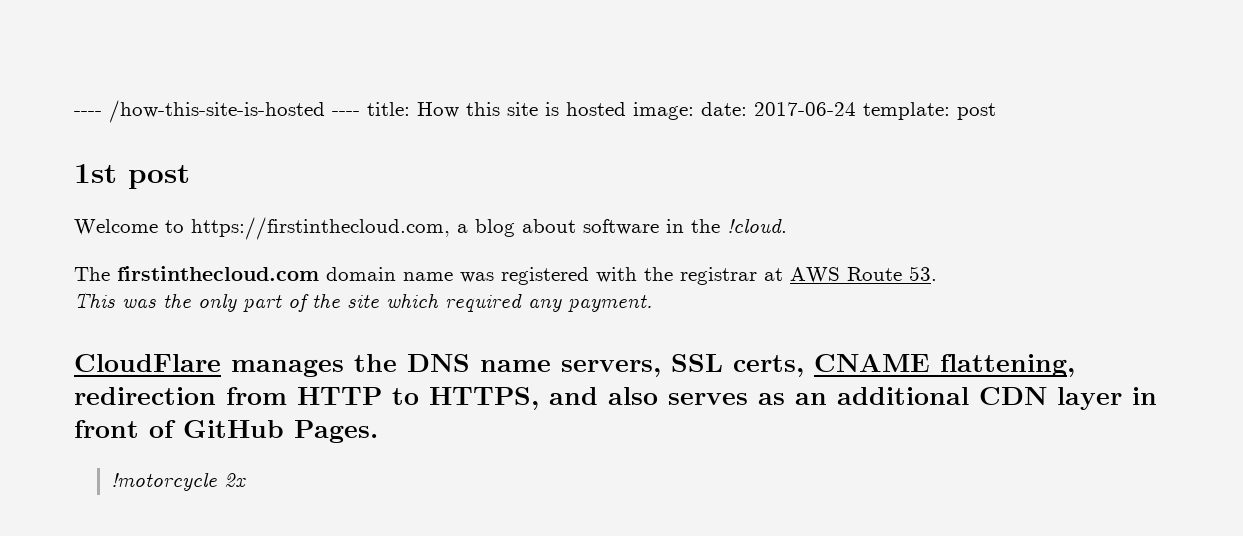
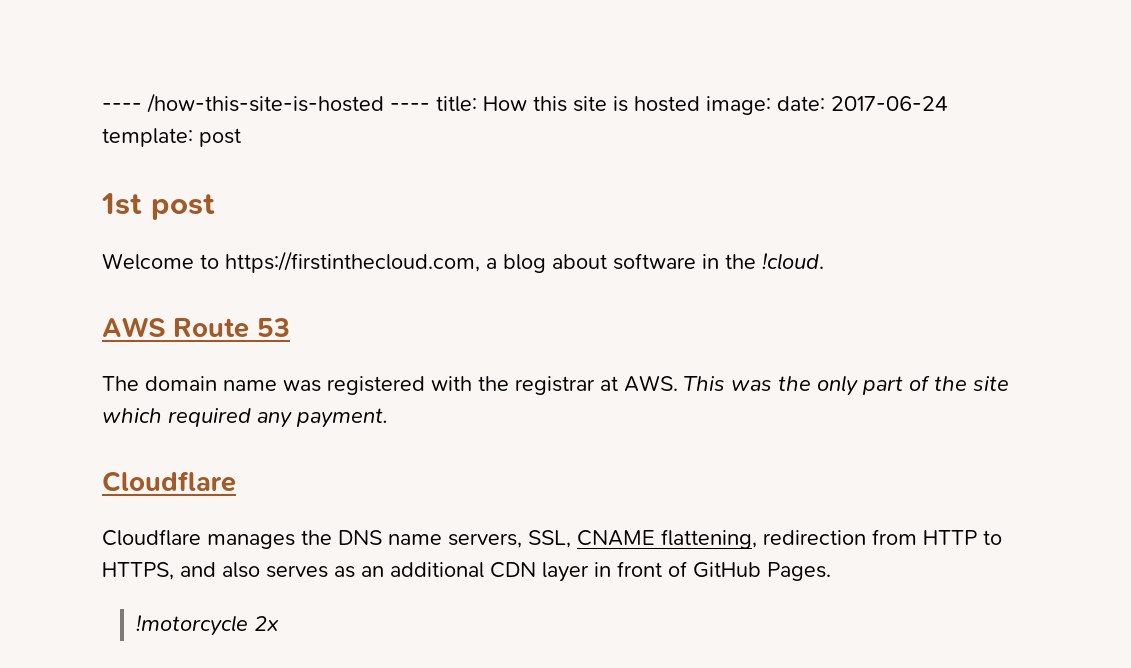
+ AWS Route 53
- The firstinthecloud.com domain name was registered with the registrar at AWS Route 53.
- This was the only part of the site which required any payment.
- CloudFlare manages the DNS name servers, SSL certs, CNAME flattening, redirection from HTTP to HTTPS, and also serves as an additional CDN layer in front of GitHub Pages.
+ The domain name was registered with the registrar at AWS. This was the only part of the site which required any payment.
+ Cloudflare
+ Cloudflare manages the DNS name servers, SSL, CNAME flattening, redirection from HTTP to HTTPS, and also serves as an additional CDN layer in front of GitHub Pages.

